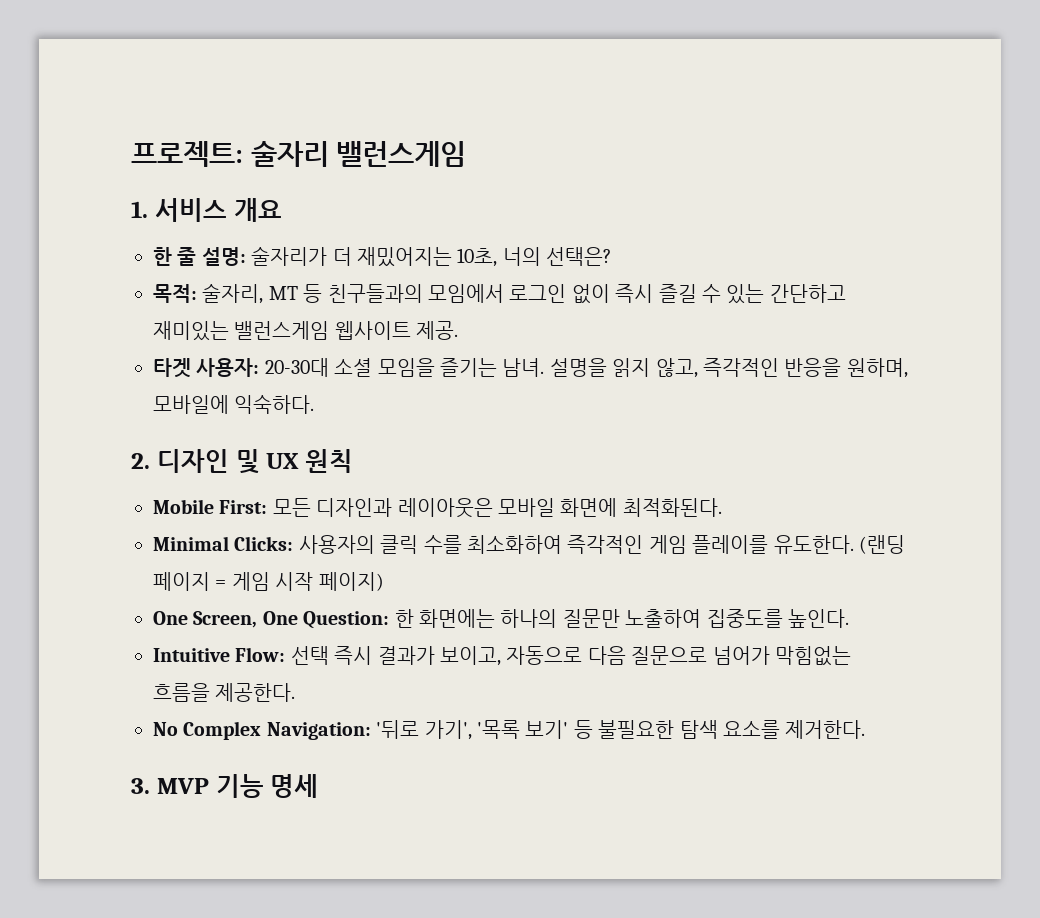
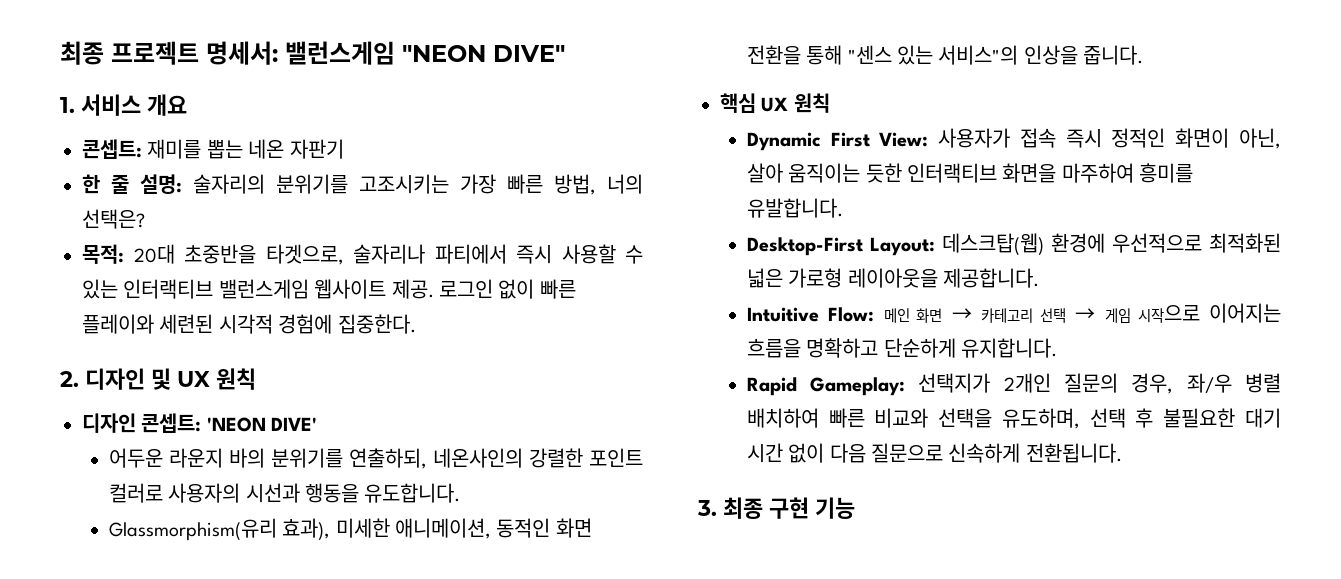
- 프로젝트: 술자리 밸런스게임
+ 최종 프로젝트 명세서: 밸런스게임 "NEON DIVE"
- 한 줄 설명: 술자리가 더 재밌어지는 10초, 너의 선택은?
- 목적: 술자리, MT 등 친구들과의 모임에서 로그인 없이 즉시 즐길 수 있는 간단하고 재미있는 밸런스게임 웹사이트 제공.
- 타겟 사용자: 20-30대 소셜 모임을 즐기는 남녀. 설명을 읽지 않고, 즉각적인 반응을 원하며, 모바일에 익숙하다.
+ 콘셉트: 재미를 뽑는 네온 자판기
+ 한 줄 설명: 술자리의 분위기를 고조시키는 가장 빠른 방법, 너의 선택은?
+ 목적: 20대 초중반을 타겟으로, 술자리나 파티에서 즉시 사용할 수 있는 인터랙티브 밸런스게임 웹사이트 제공. 로그인 없이 빠른 플레이와 세련된 시각적 경험에 집중한다.
- Mobile First: 모든 디자인과 레이아웃은 모바일 화면에 최적화된다.
- Minimal Clicks: 사용자의 클릭 수를 최소화하여 즉각적인 게임 플레이를 유도한다. (랜딩 페이지 = 게임 시작 페이지)
- One Screen, One Question: 한 화면에는 하나의 질문만 노출하여 집중도를 높인다.
- Intuitive Flow: 선택 즉시 결과가 보이고, 자동으로 다음 질문으로 넘어가 막힘없는 흐름을 제공한다.
- No Complex Navigation: '뒤로 가기', '목록 보기' 등 불필요한 탐색 요소를 제거한다.
- 3. MVP 기능 명세
+ 디자인 콘셉트: 'NEON DIVE'
+ 어두운 라운지 바의 분위기를 연출하되, 네온사인의 강렬한 포인트 컬러로 사용자의 시선과 행동을 유도합니다.
+ Glassmorphism(유리 효과), 미세한 애니메이션, 동적인 화면 전환을 통해 "센스 있는 서비스"의 인상을 줍니다.
+ 핵심 UX 원칙
+ Dynamic First View: 사용자가 접속 즉시 정적인 화면이 아닌, 살아 움직이는 듯한 인터랙티브 화면을 마주하여 흥미를 유발합니다.
+ Desktop-First Layout: 데스크탑(웹) 환경에 우선적으로 최적화된 넓은 가로형 레이아웃을 제공합니다.
+ Intuitive Flow: 메인 화면 → 카테고리 선택 → 게임 시작으로 이어지는 흐름을 명확하고 단순하게 유지합니다.
+ Rapid Gameplay: 선택지가 2개인 질문의 경우, 좌/우 병렬 배치하여 빠른 비교와 선택을 유도하며, 선택 후 불필요한 대기 시간 없이 다음 질문으로 신속하게 전환됩니다.
+ 3. 최종 구현 기능

